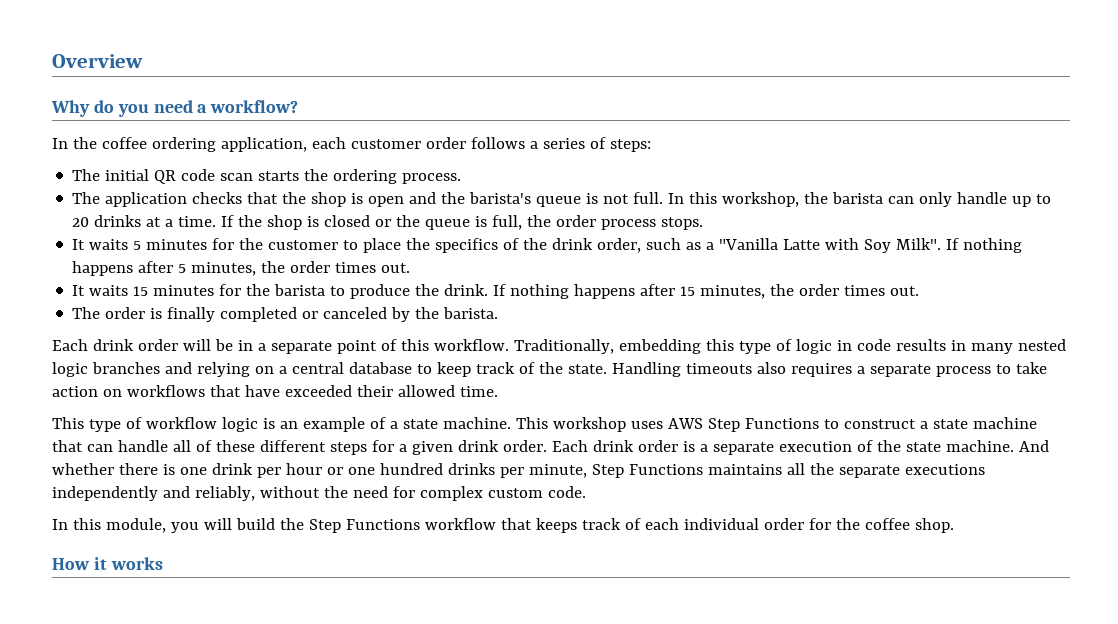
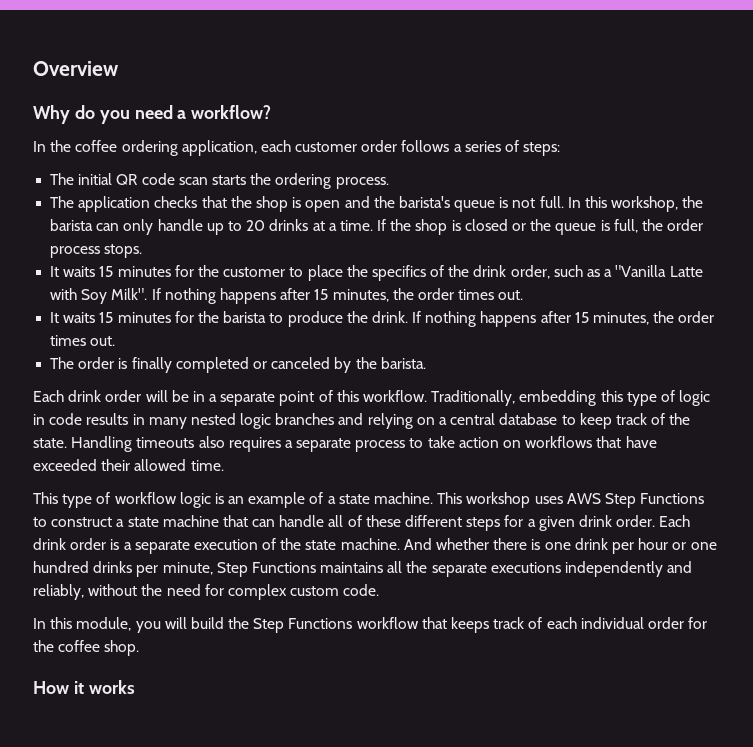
- It waits 5 minutes for the customer to place the specifics of the drink order, such as a "Vanilla Latte with Soy Milk". If nothing happens after 5 minutes, the order times out.
+ It waits 15 minutes for the customer to place the specifics of the drink order, such as a "Vanilla Latte with Soy Milk". If nothing happens after 15 minutes, the order times out.

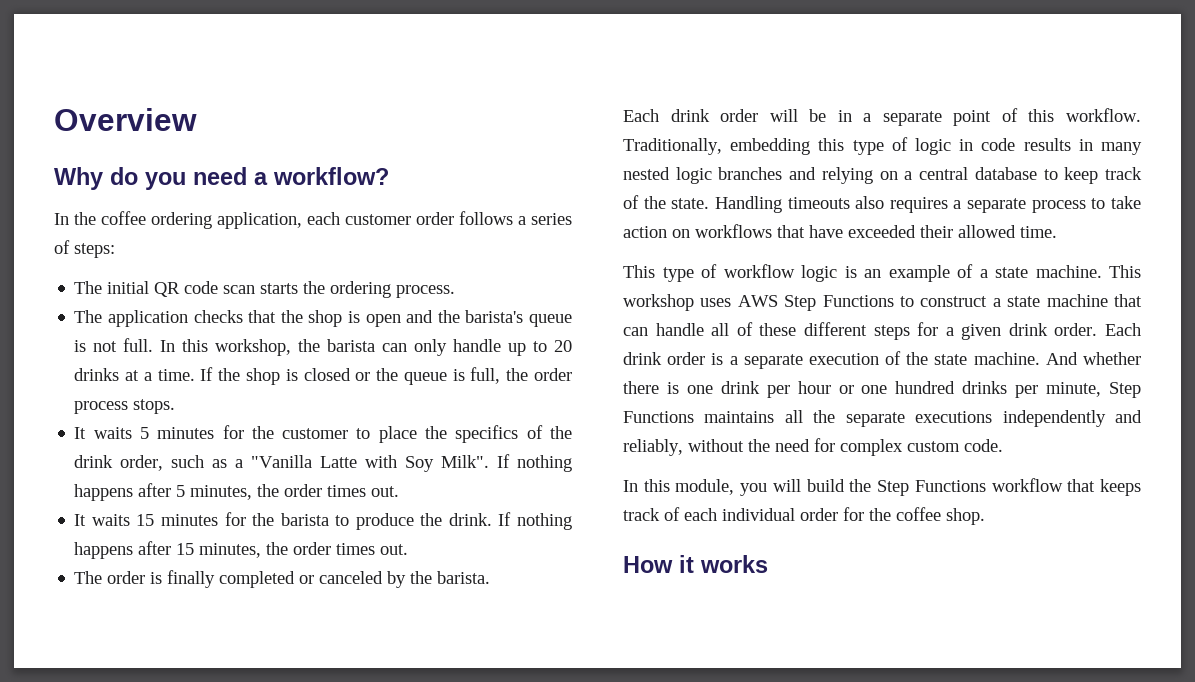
- It waits 15 minutes for the customer to place the specifics of the drink order, such as a "Vanilla Latte with Soy Milk". If nothing happens after 15 minutes, the order times out.
+ It waits 5 minutes for the customer to place the specifics of the drink order, such as a "Vanilla Latte with Soy Milk". If nothing happens after 5 minutes, the order times out.

